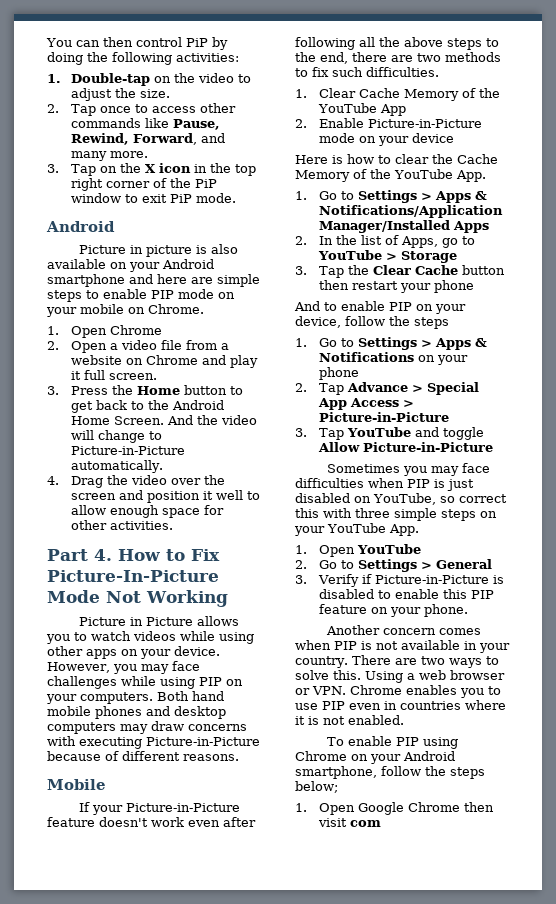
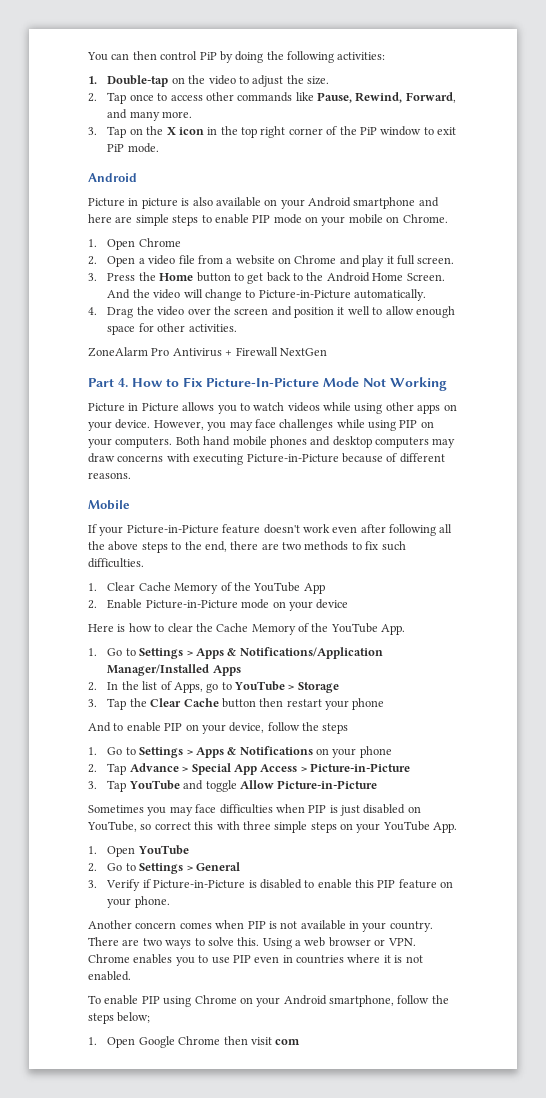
+ ZoneAlarm Pro Antivirus + Firewall NextGen

